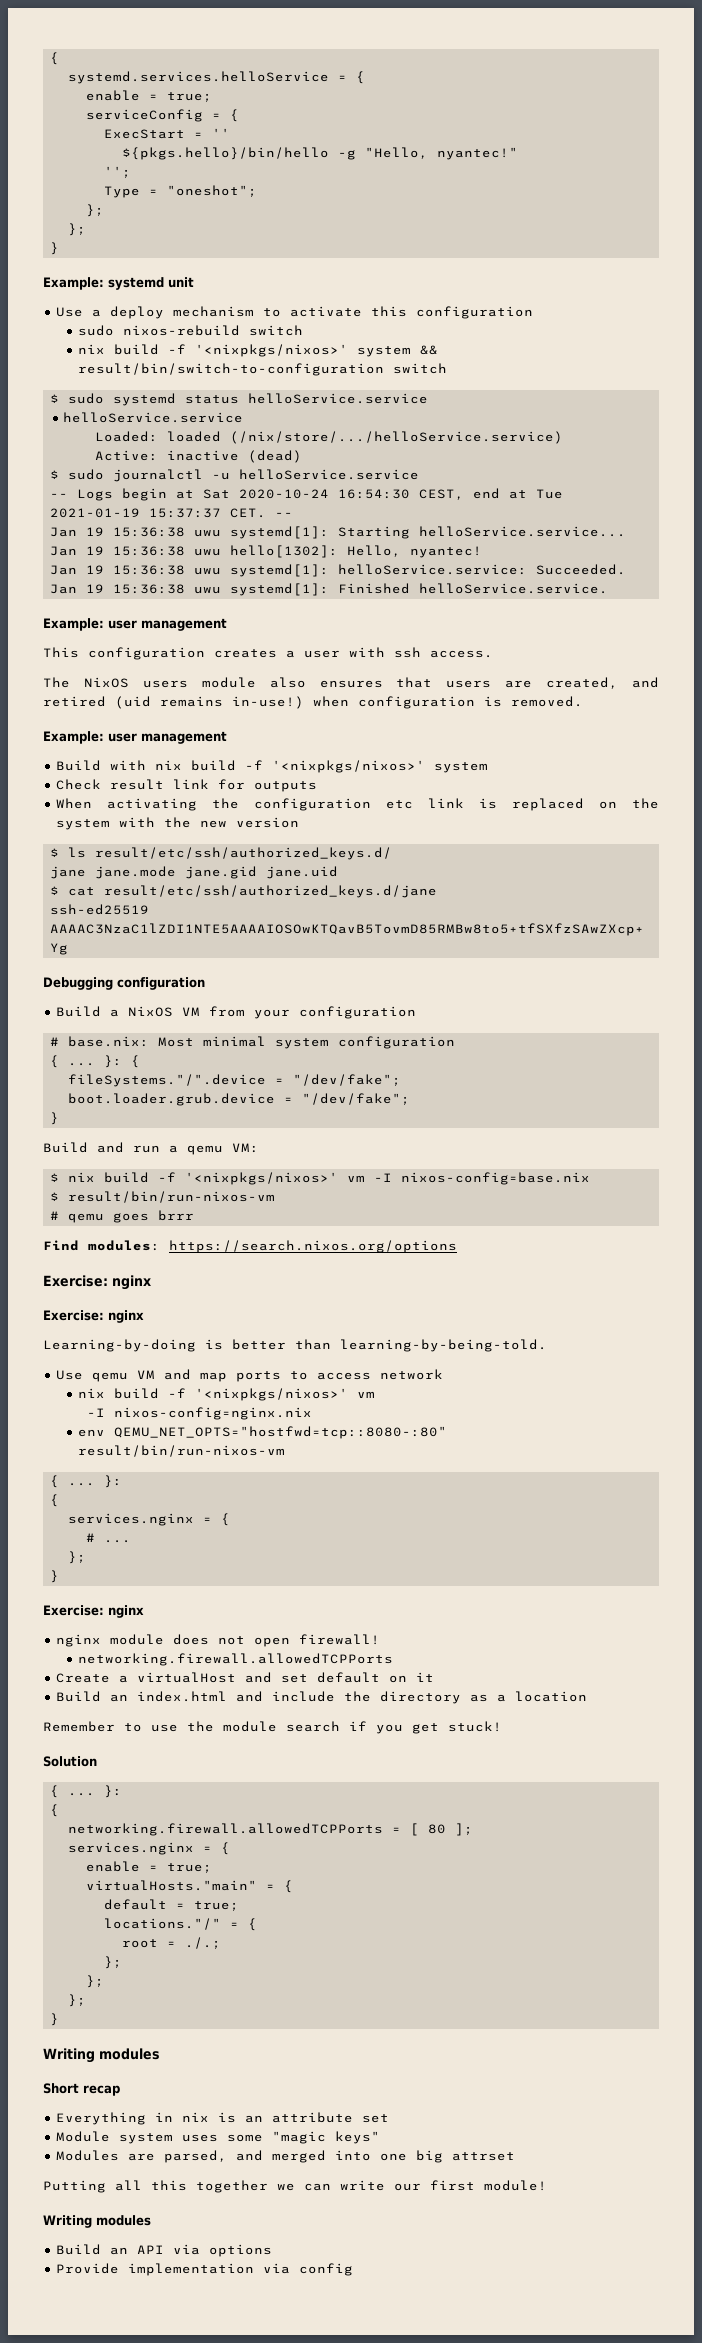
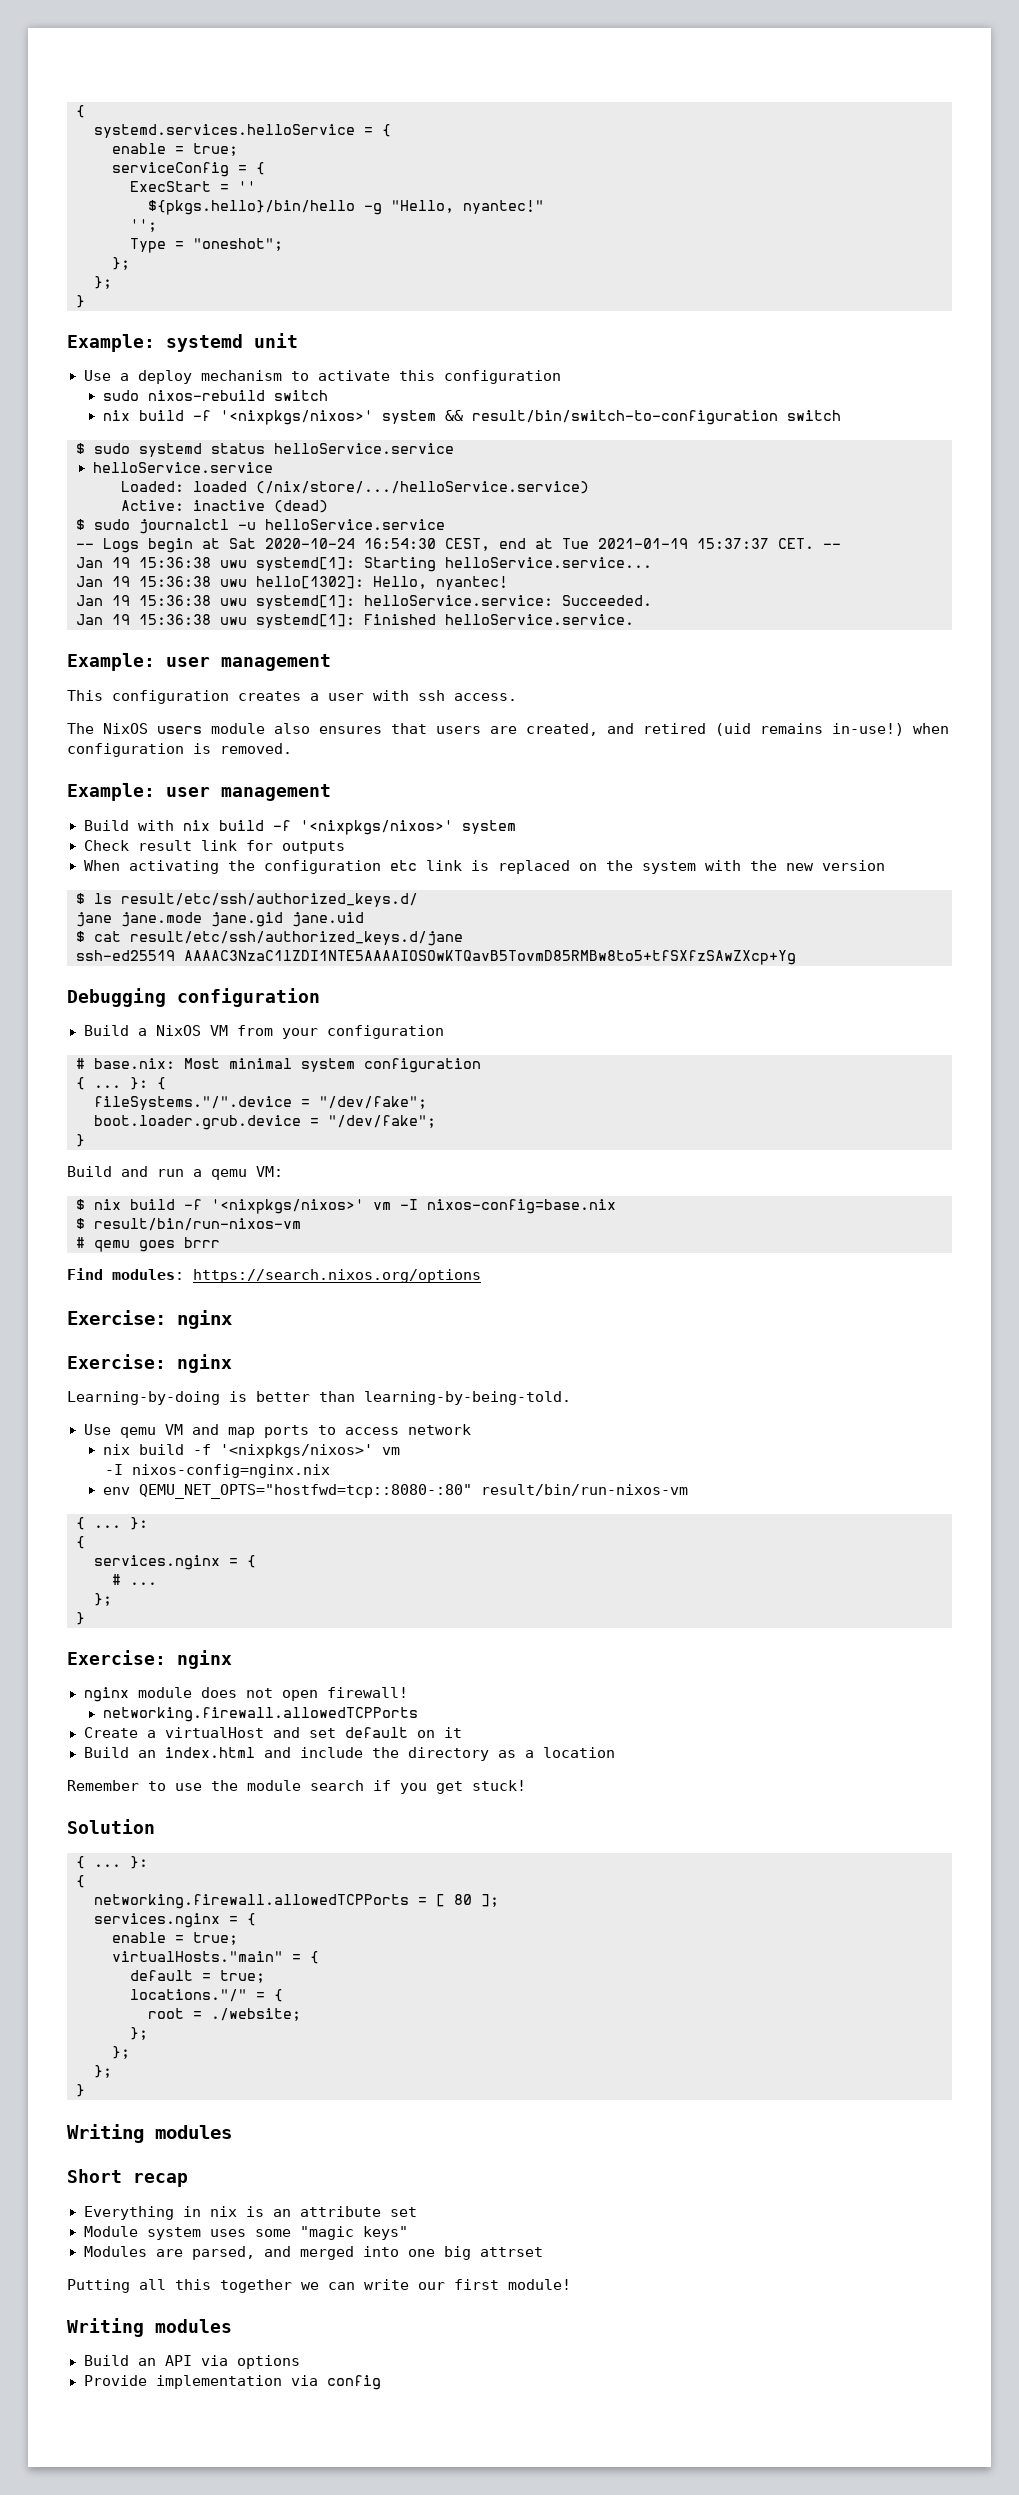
- root = ./.;
+ root = ./website;

